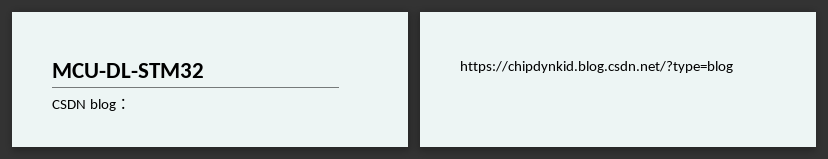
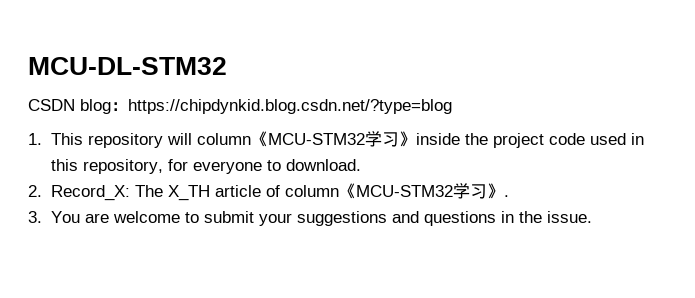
+ 1. This repository will column《MCU-STM32学习》inside the project code used in this repository, for everyone to download.
+ 2. Record_X: The X_TH article of column《MCU-STM32学习》.
+ 3. You are welcome to submit your suggestions and questions in the issue.

